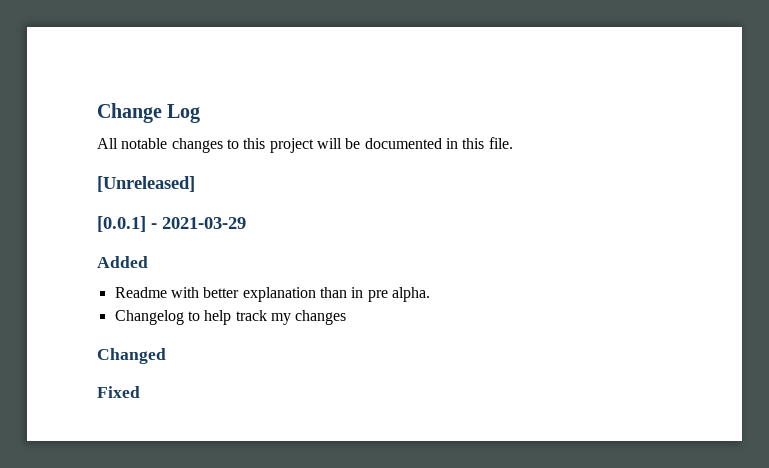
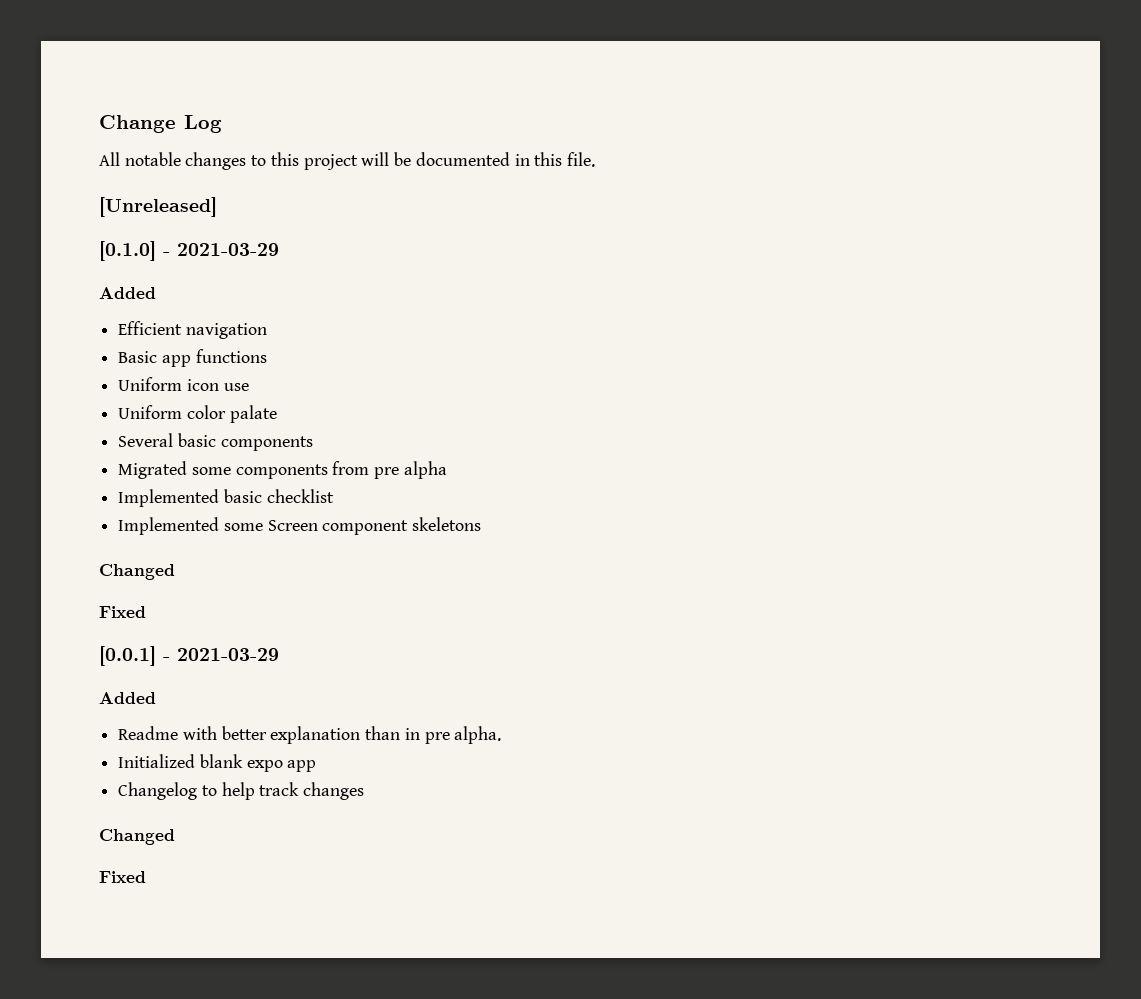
+ [0.1.0] - 2021-03-29
+ Added
+ Efficient navigation
+ Basic app functions
+ Uniform icon use
+ Uniform color palate
+ Several basic components
+ Migrated some components from pre alpha
+ Implemented basic checklist
+ Implemented some Screen component skeletons
+ Changed
+ Fixed
+ Initialized blank expo app
- Changelog to help track my changes
+ Changelog to help track changes

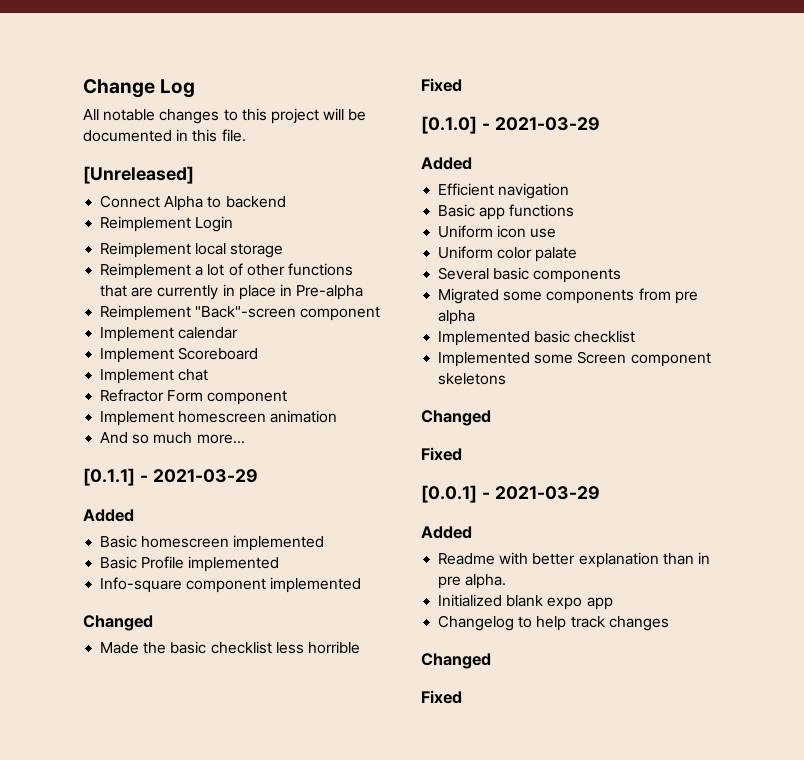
+ Connect Alpha to backend
+ Reimplement Login
+ Reimplement local storage
+ Reimplement a lot of other functions that are currently in place in Pre-alpha
+ Reimplement "Back"-screen component
+ Implement calendar
+ Implement Scoreboard
+ Implement chat
+ Refractor Form component
+ Implement homescreen animation
+ And so much more...
+ [0.1.1] - 2021-03-29
+ Added
+ Basic homescreen implemented
+ Basic Profile implemented
+ Info-square component implemented
+ Changed
+ Made the basic checklist less horrible
+ Fixed

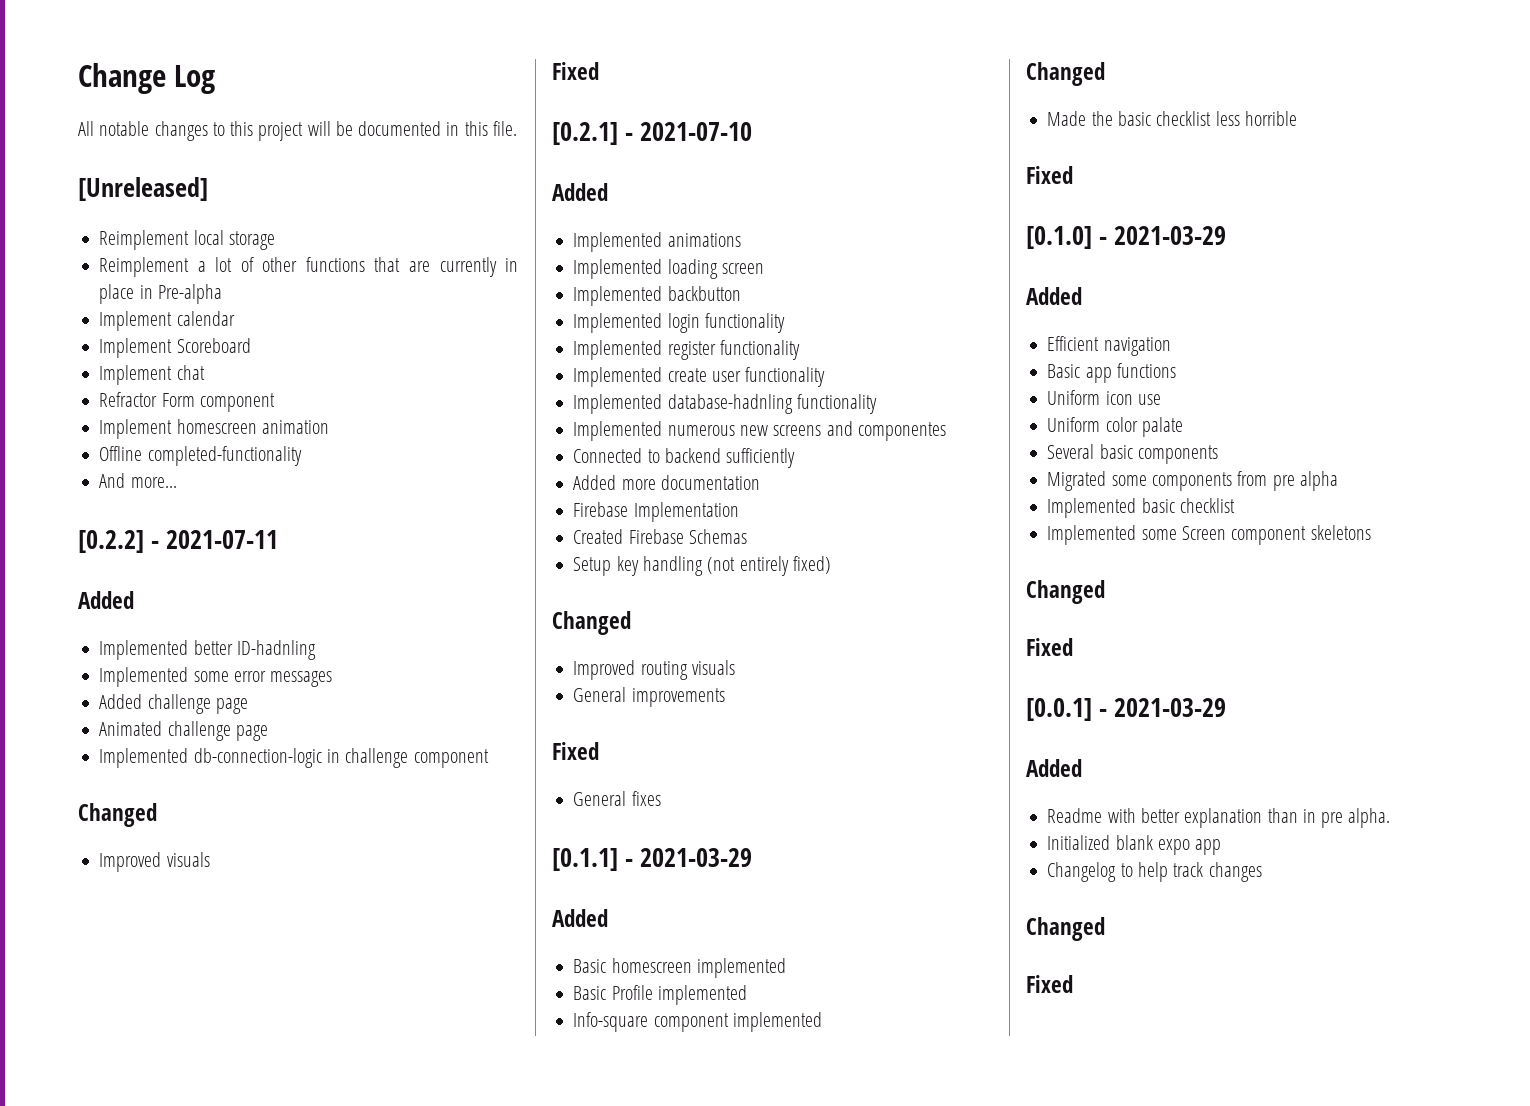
- Connect Alpha to backend
- Reimplement Login
- Reimplement "Back"-screen component
+ Offline completed-functionality
- And so much more...
+ And more...
+ [0.2.2] - 2021-07-11
+ Added
+ Implemented better ID-hadnling
+ Implemented some error messages
+ Added challenge page
+ Animated challenge page
+ Implemented db-connection-logic in challenge component
+ Changed
+ Improved visuals
+ Fixed
+ [0.2.1] - 2021-07-10
+ Added
+ Implemented animations
+ Implemented loading screen
+ Implemented backbutton
+ Implemented login functionality
+ Implemented register functionality
+ Implemented create user functionality
+ Implemented database-hadnling functionality
+ Implemented numerous new screens and componentes
+ Connected to backend sufficiently
+ Added more documentation
+ Firebase Implementation
+ Created Firebase Schemas
+ Setup key handling (not entirely fixed)
+ Changed
+ Improved routing visuals
+ General improvements
+ Fixed
+ General fixes

